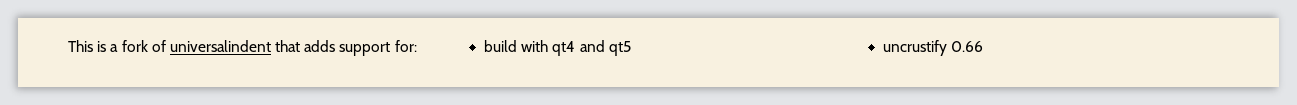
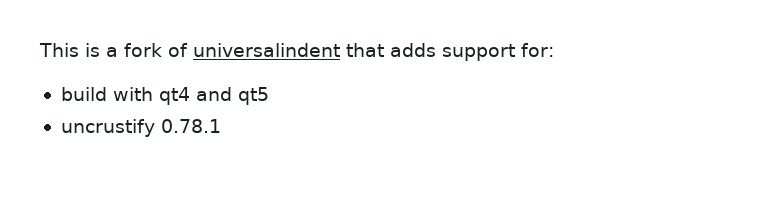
- uncrustify 0.66
+ uncrustify 0.78.1

